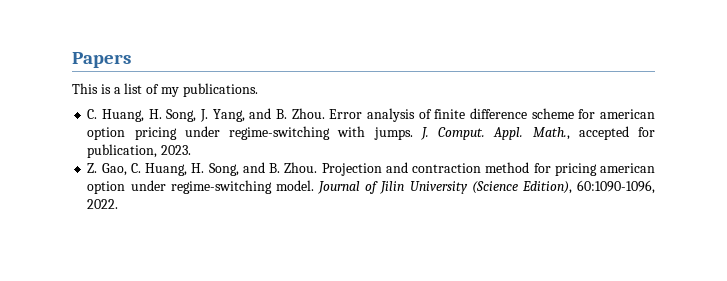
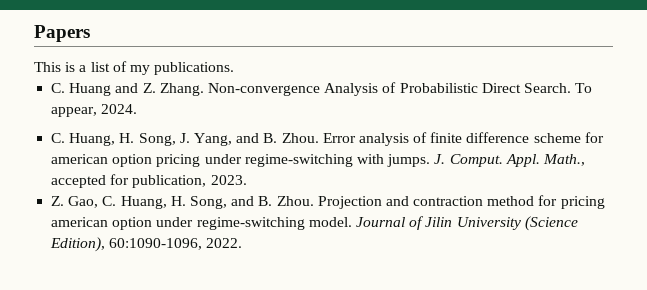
+ C. Huang and Z. Zhang. Non-convergence Analysis of Probabilistic Direct Search. To appear, 2024.

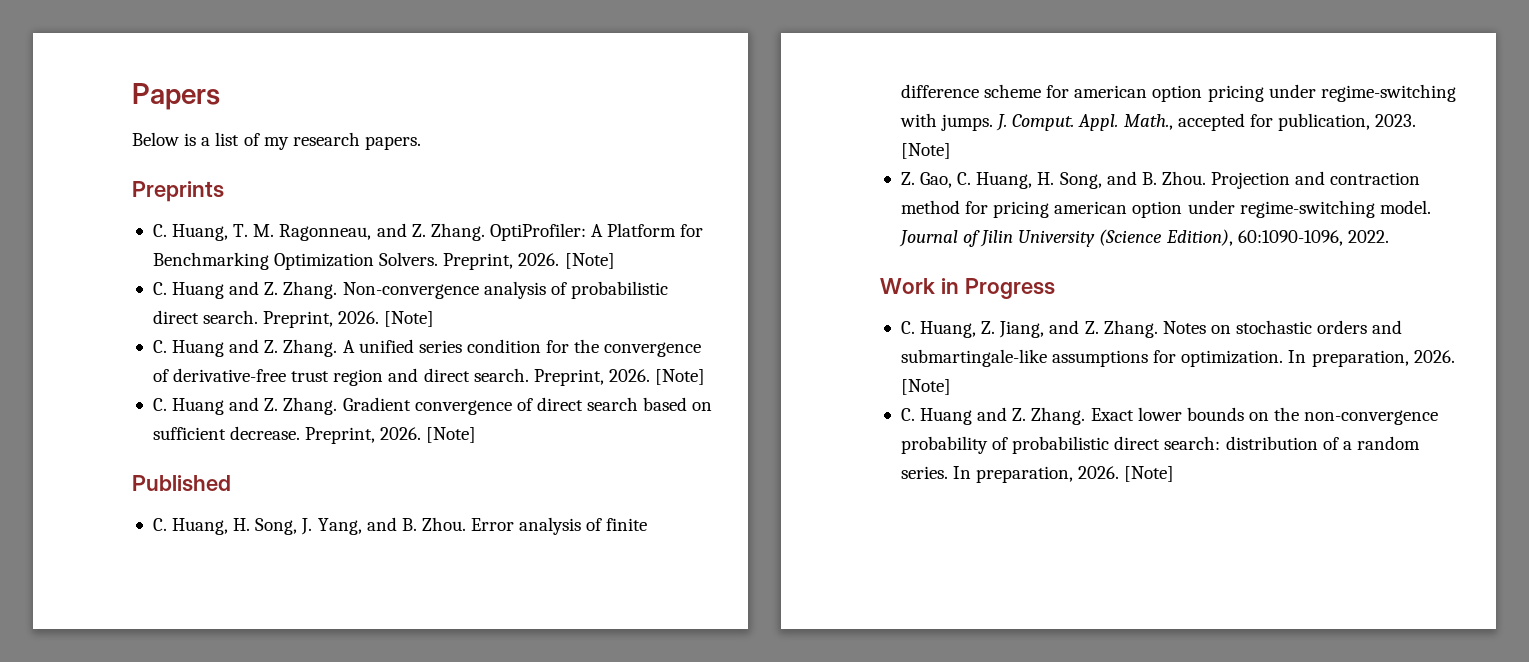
- This is a list of my publications.
+ Below is a list of my research papers.
+ Preprints
+ C. Huang, T. M. Ragonneau, and Z. Zhang. OptiProfiler: A Platform for Benchmarking Optimization Solvers. Preprint, 2026. [Note]
- Non-convergence Analysis of Probabilistic Direct Search. To appear, 2024.
+ Non-convergence analysis of probabilistic direct search. Preprint, 2026. [Note]
+ C. Huang and Z. Zhang. A unified series condition for the convergence of derivative-free trust region and direct search. Preprint, 2026. [Note]
+ C. Huang and Z. Zhang. Gradient convergence of direct search based on sufficient decrease. Preprint, 2026. [Note]
+ Published
- Math., accepted for publication, 2023.
+ Math., accepted for publication, 2023. [Note]
+ Work in Progress
+ C. Huang, Z. Jiang, and Z. Zhang. Notes on stochastic orders and submartingale-like assumptions for optimization. In preparation, 2026. [Note]
+ C. Huang and Z. Zhang. Exact lower bounds on the non-convergence probability of probabilistic direct search: distribution of a random series. In preparation, 2026. [Note]

